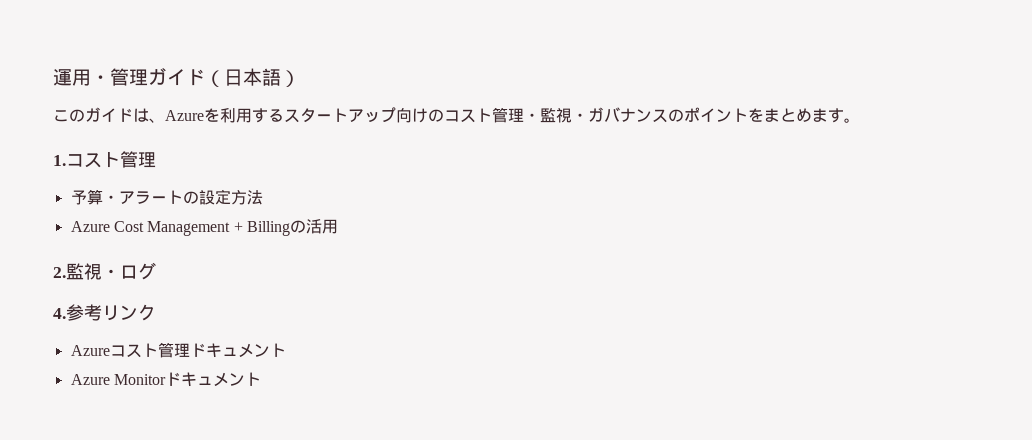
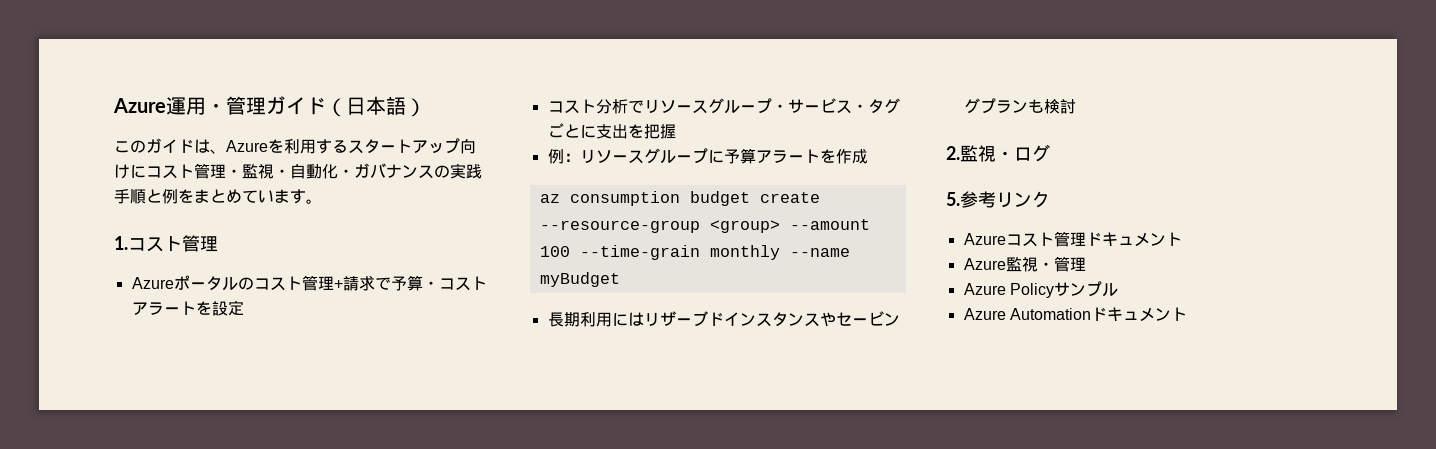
- 運用・管理ガイド（日本語）
+ Azure運用・管理ガイド（日本語）
- このガイドは、Azureを利用するスタートアップ向けのコスト管理・監視・ガバナンスのポイントをまとめます。
+ このガイドは、Azureを利用するスタートアップ向けにコスト管理・監視・自動化・ガバナンスの実践手順と例をまとめています。
- 予算・アラートの設定方法
- Azure Cost Management + Billingの活用
+ Azureポータルのコスト管理+請求で予算・コストアラートを設定
+ コスト分析でリソースグループ・サービス・タグごとに支出を把握
+ 例：リソースグループに予算アラートを作成
+ az consumption budget create --resource-group <group> --amount 100 --time-grain monthly --name myBudget
+ 長期利用にはリザーブドインスタンスやセービングプランも検討
- 4.参考リンク
+ 5.参考リンク
- Azure Monitorドキュメント
+ Azure監視・管理
+ Azure Policyサンプル
+ Azure Automationドキュメント

